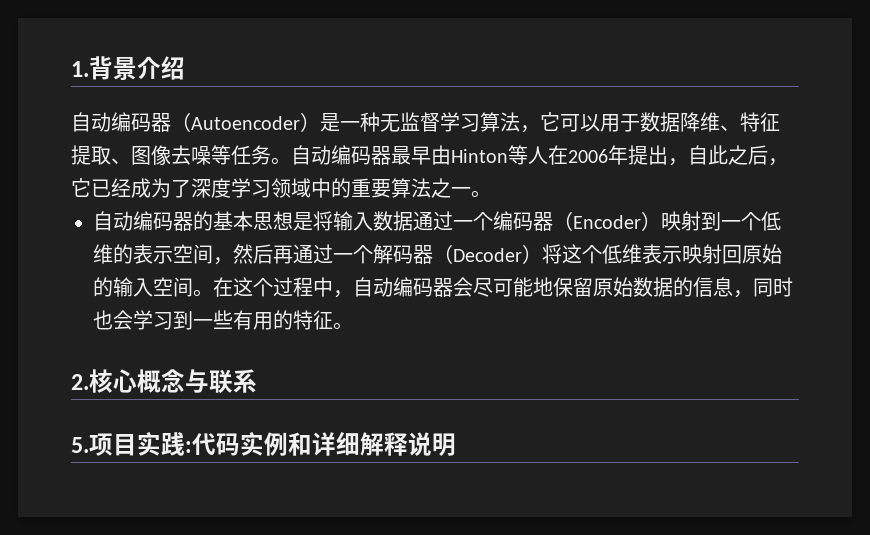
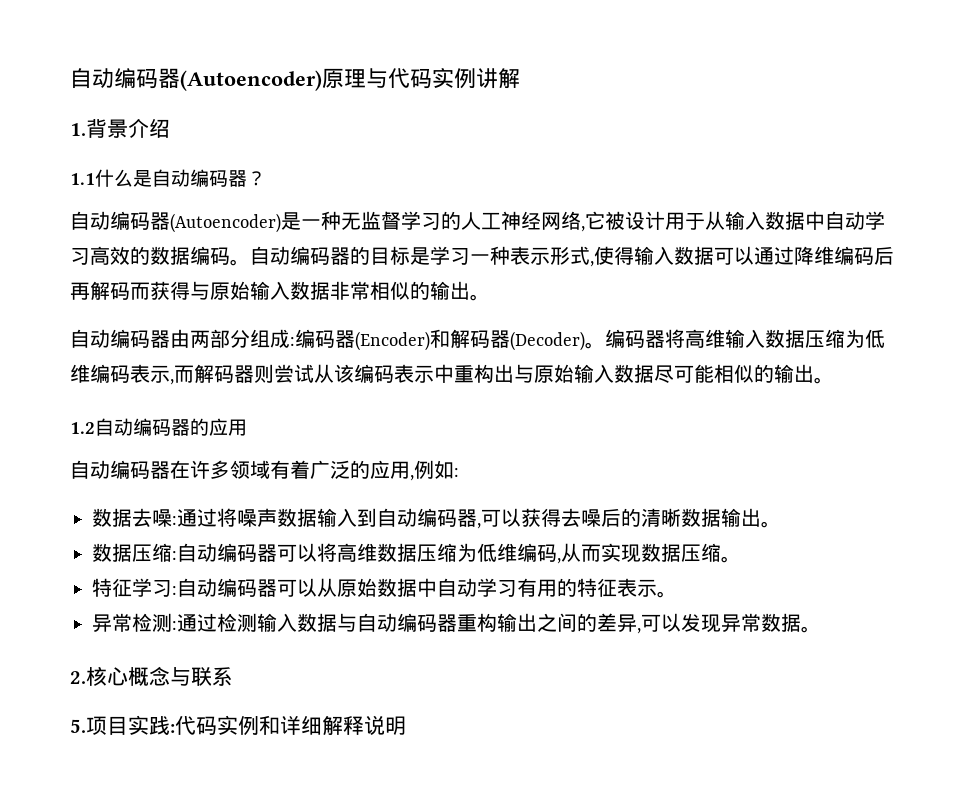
+ 自动编码器(Autoencoder)原理与代码实例讲解
  1.背景介绍
- 自动编码器（Autoencoder）是一种无监督学习算法，它可以用于数据降维、特征提取、图像去噪等任务。自动编码器最早由Hinton等人在2006年提出，自此之后，它已经成为了深度学习领域中的重要算法之一。
- 自动编码器的基本思想是将输入数据通过一个编码器（Encoder）映射到一个低维的表示空间，然后再通过一个解码器（Decoder）将这个低维表示映射回原始的输入空间。在这个过程中，自动编码器会尽可能地保留原始数据的信息，同时也会学习到一些有用的特征。
+ 1.1什么是自动编码器？
+ 自动编码器(Autoencoder)是一种无监督学习的人工神经网络,它被设计用于从输入数据中自动学习高效的数据编码。自动编码器的目标是学习一种表示形式,使得输入数据可以通过降维编码后再解码而获得与原始输入数据非常相似的输出。
+ 自动编码器由两部分组成:编码器(Encoder)和解码器(Decoder)。编码器将高维输入数据压缩为低维编码表示,而解码器则尝试从该编码表示中重构出与原始输入数据尽可能相似的输出。
+ 1.2自动编码器的应用
+ 自动编码器在许多领域有着广泛的应用,例如:
+ 数据去噪:通过将噪声数据输入到自动编码器,可以获得去噪后的清晰数据输出。
+ 数据压缩:自动编码器可以将高维数据压缩为低维编码,从而实现数据压缩。
+ 特征学习:自动编码器可以从原始数据中自动学习有用的特征表示。
+ 异常检测:通过检测输入数据与自动编码器重构输出之间的差异,可以发现异常数据。

